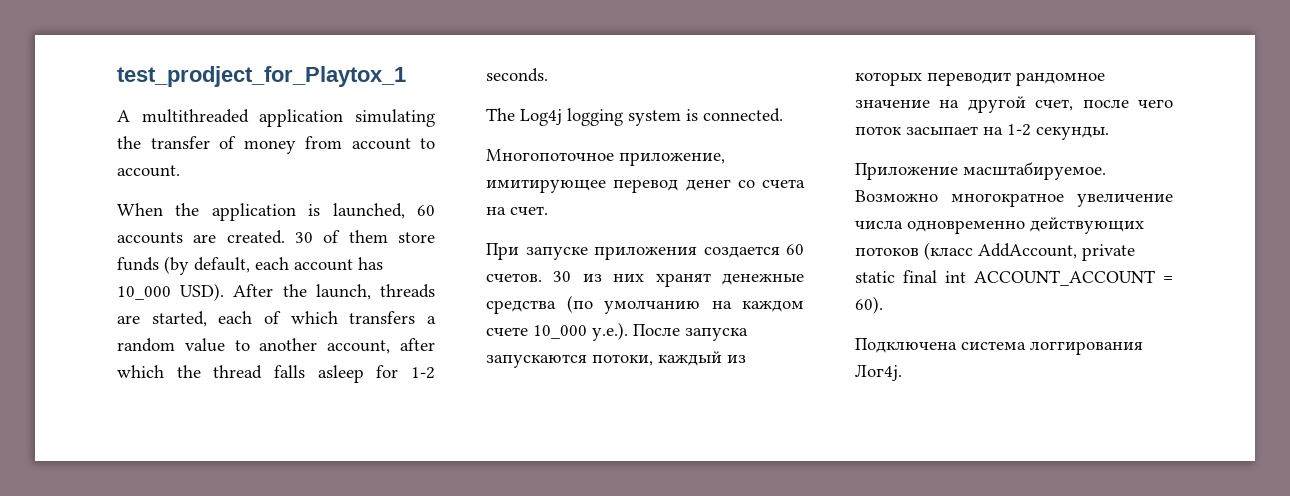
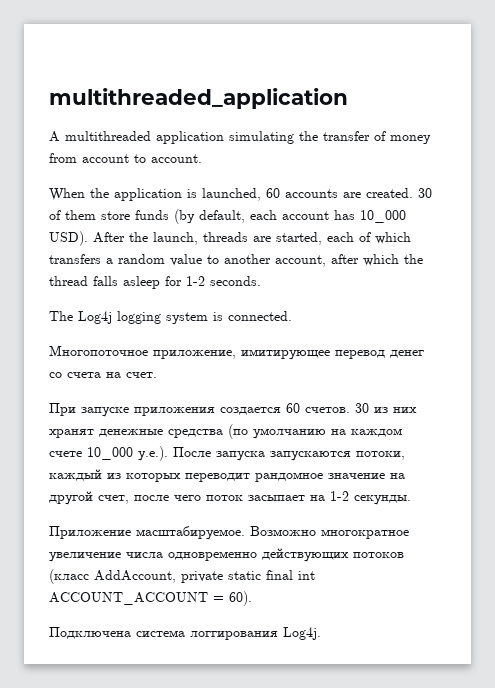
- test_prodject_for_Playtox_1
+ multithreaded_application
- Подключена система логгирования Лог4j.
+ Подключена система логгирования Log4j.

